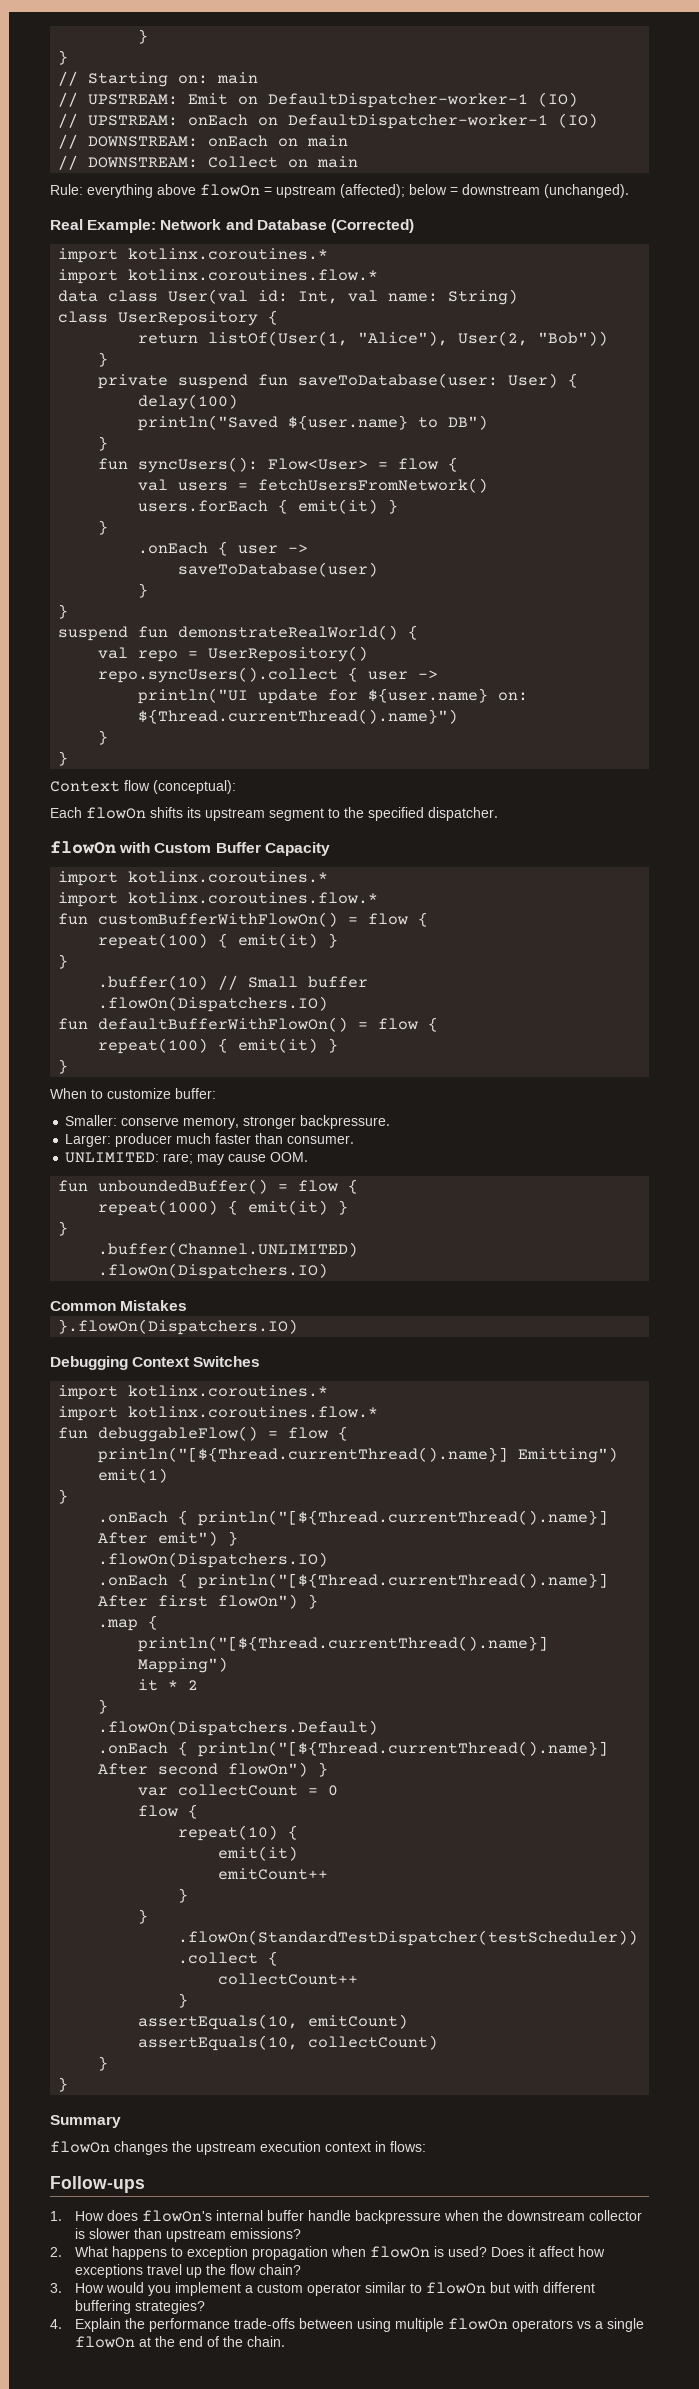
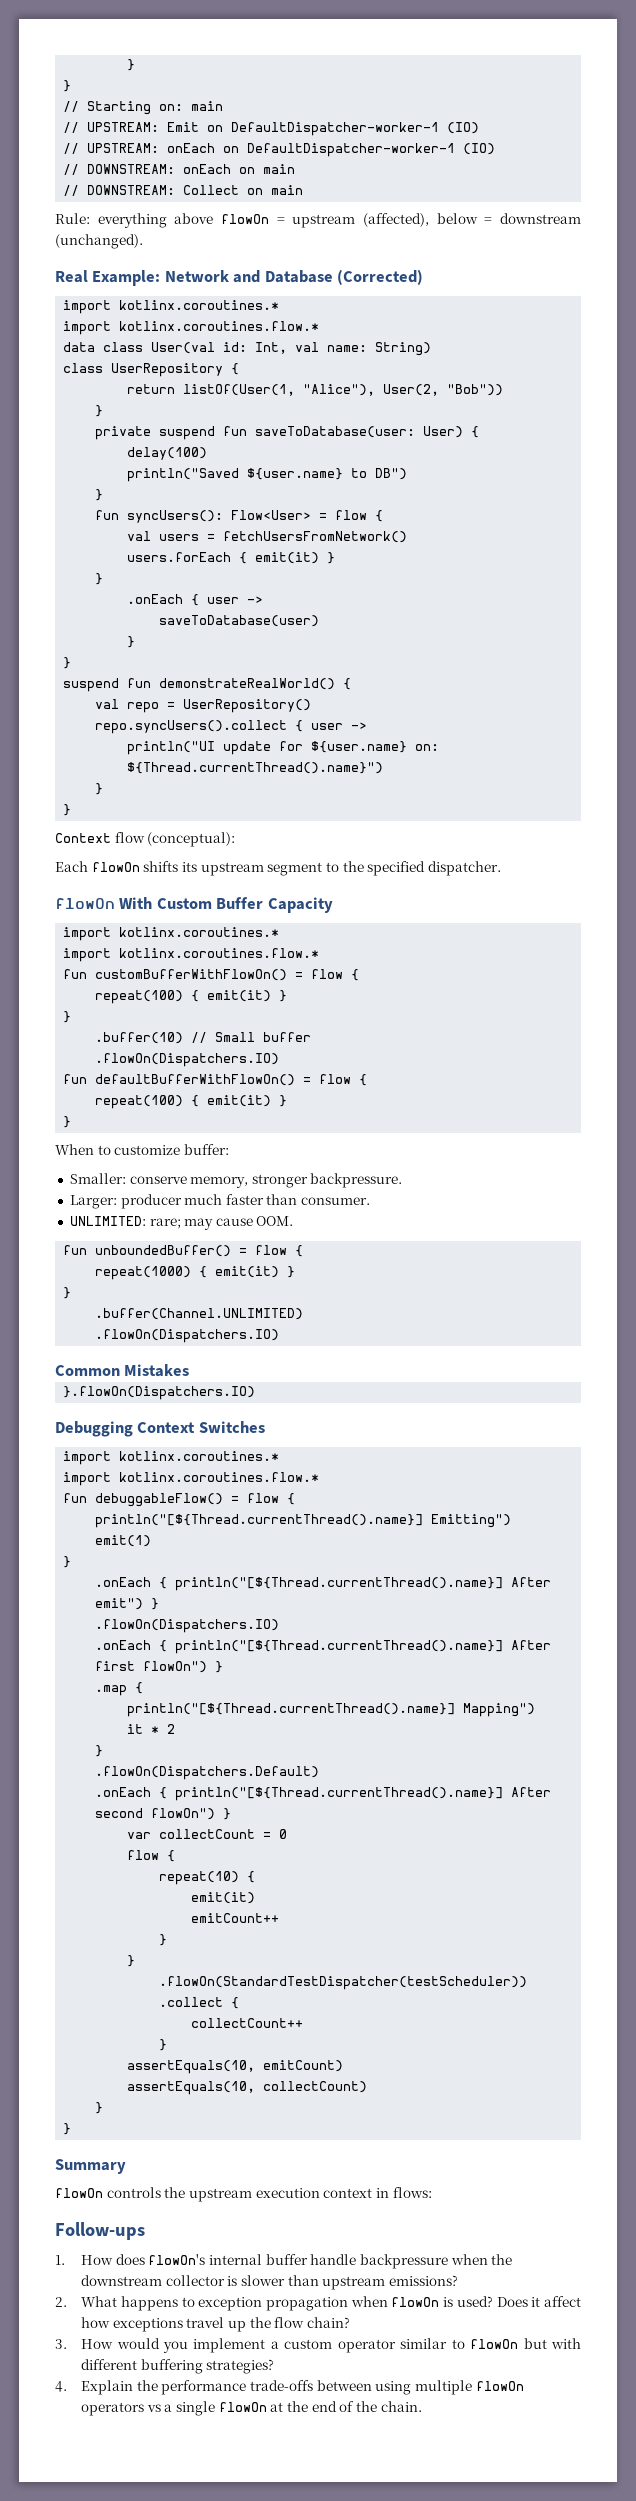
- Rule: everything above flowOn = upstream (affected); below = downstream (unchanged).
+ Rule: everything above flowOn = upstream (affected), below = downstream (unchanged).
- flowOn with Custom Buffer Capacity
+ flowOn With Custom Buffer Capacity
- flowOn changes the upstream execution context in flows:
+ flowOn controls the upstream execution context in flows:

